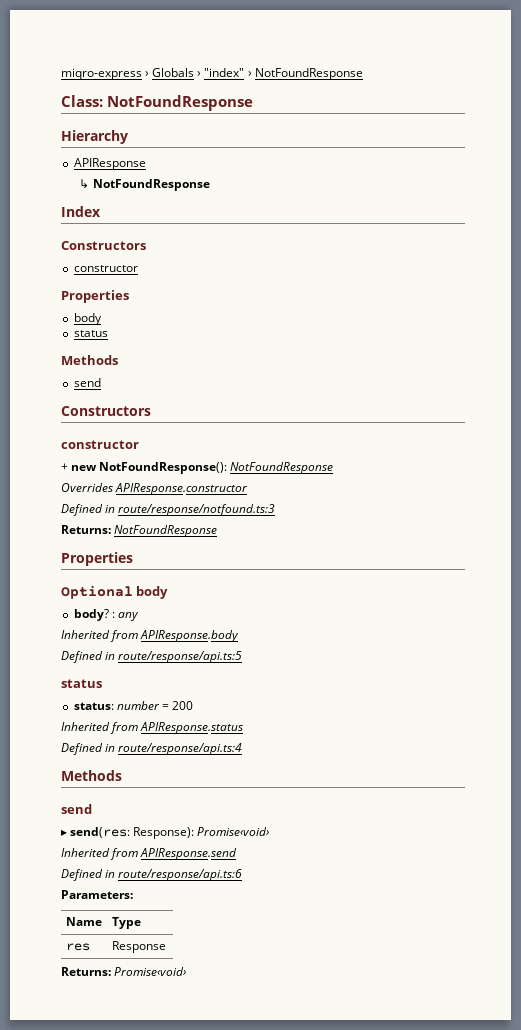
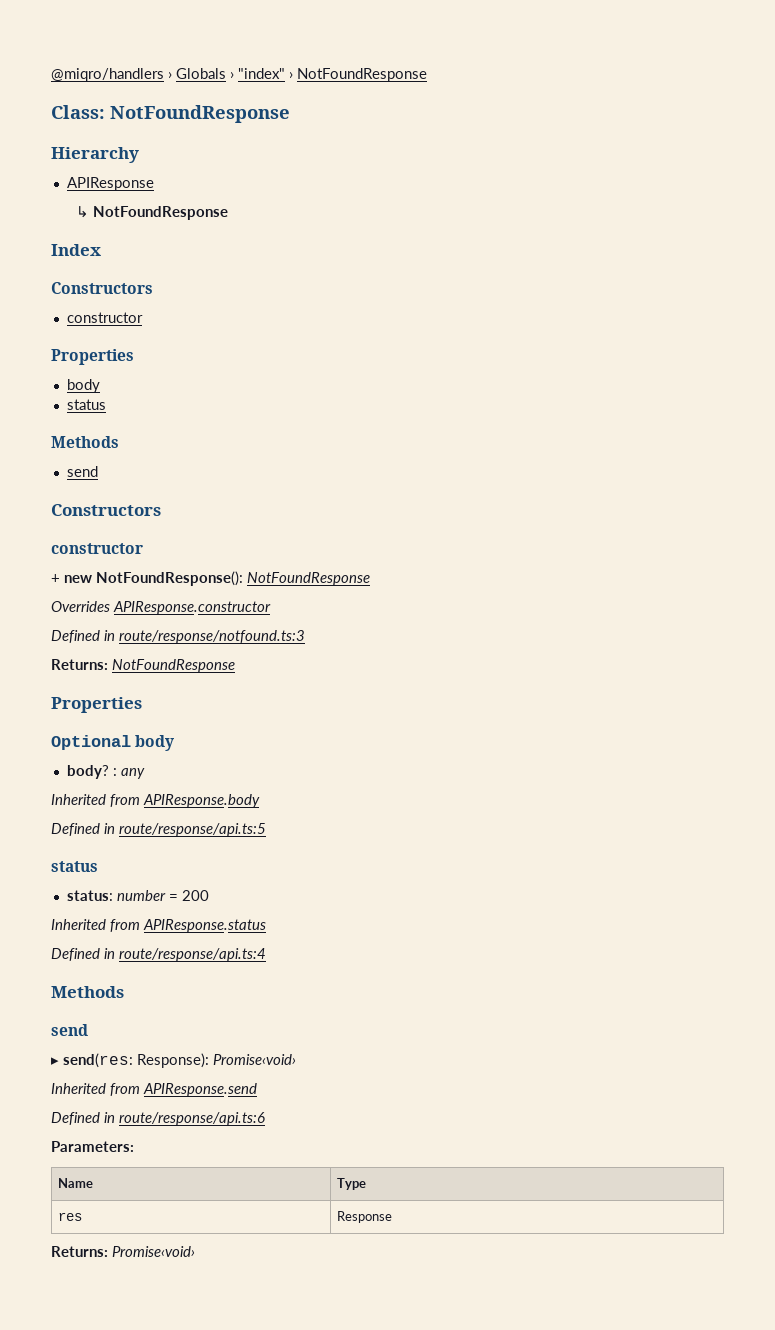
- miqro-express › Globals › "index" › NotFoundResponse
+ @miqro/handlers › Globals › "index" › NotFoundResponse

